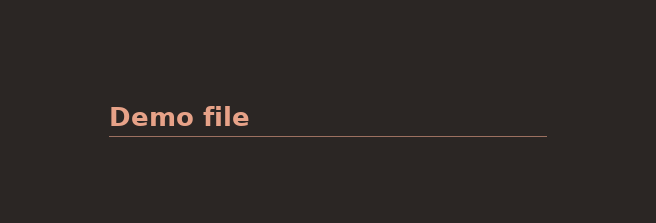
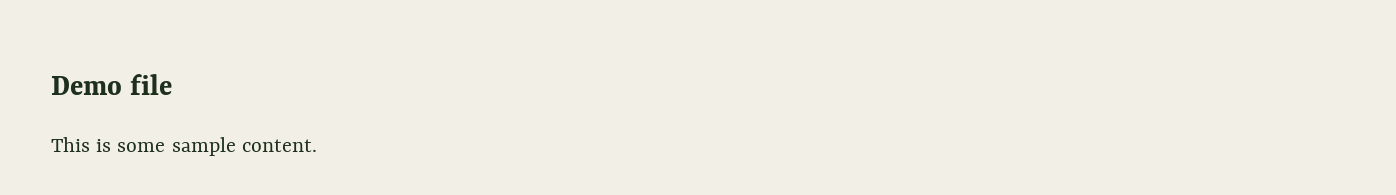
+ This is some sample content.

